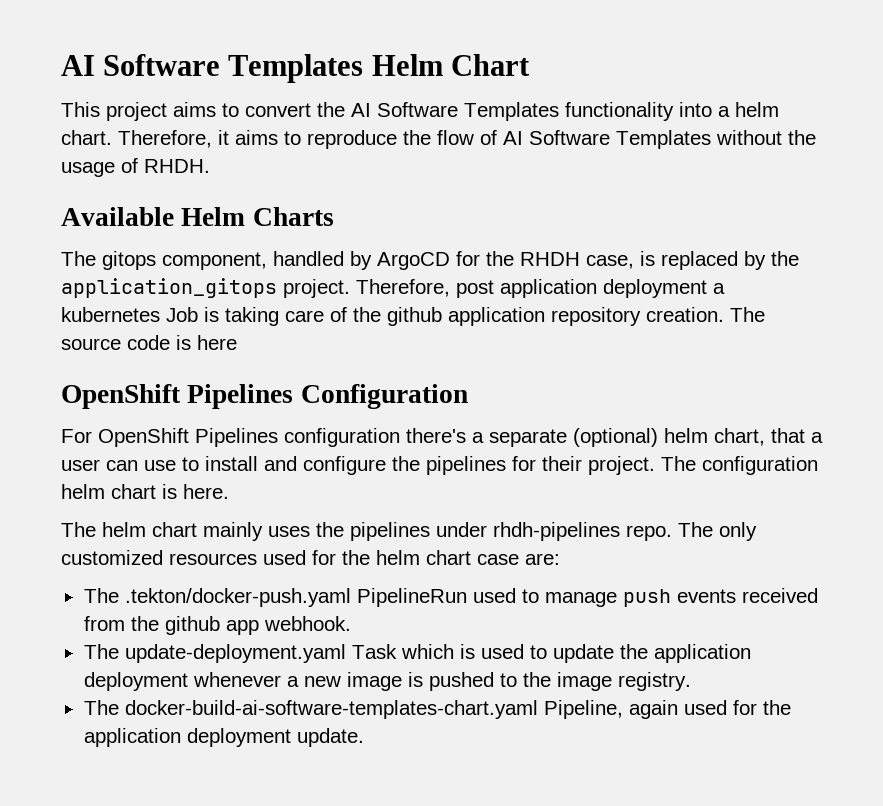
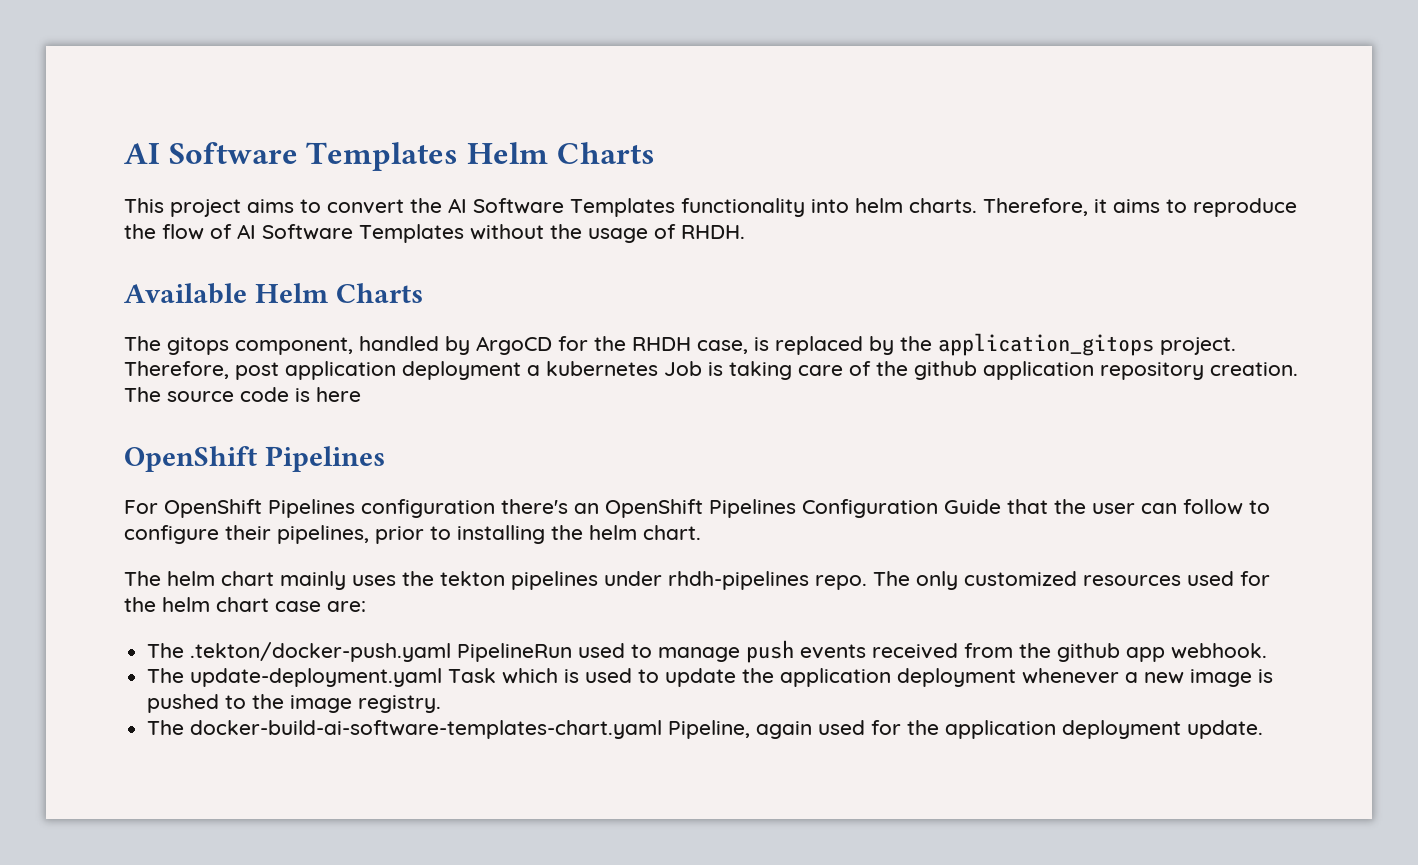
- AI Software Templates Helm Chart
+ AI Software Templates Helm Charts
- This project aims to convert the AI Software Templates functionality into a helm chart.
+ This project aims to convert the AI Software Templates functionality into helm charts.
  The source code is here
- OpenShift Pipelines Configuration
+ OpenShift Pipelines
- For OpenShift Pipelines configuration there's a separate (optional) helm chart, that a user can use to install and configure the pipelines for their project. The configuration helm chart is here.
+ For OpenShift Pipelines configuration there's an OpenShift Pipelines Configuration Guide that the user can follow to configure their pipelines, prior to installing the helm chart.
- The helm chart mainly uses the pipelines under rhdh-pipelines repo.
+ The helm chart mainly uses the tekton pipelines under rhdh-pipelines repo.

